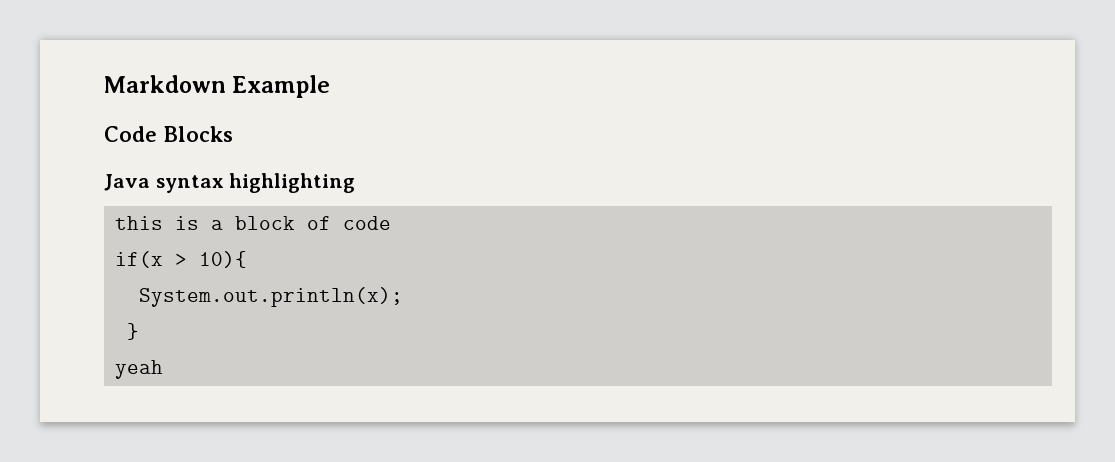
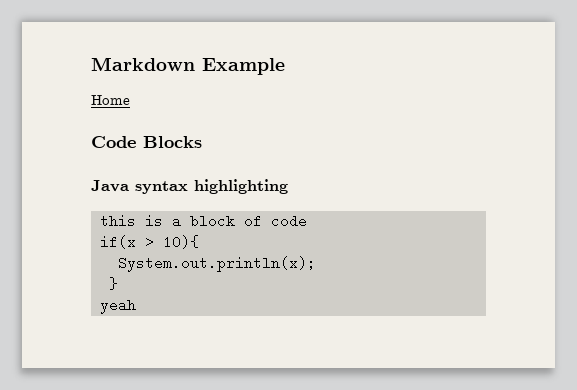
+ Home

